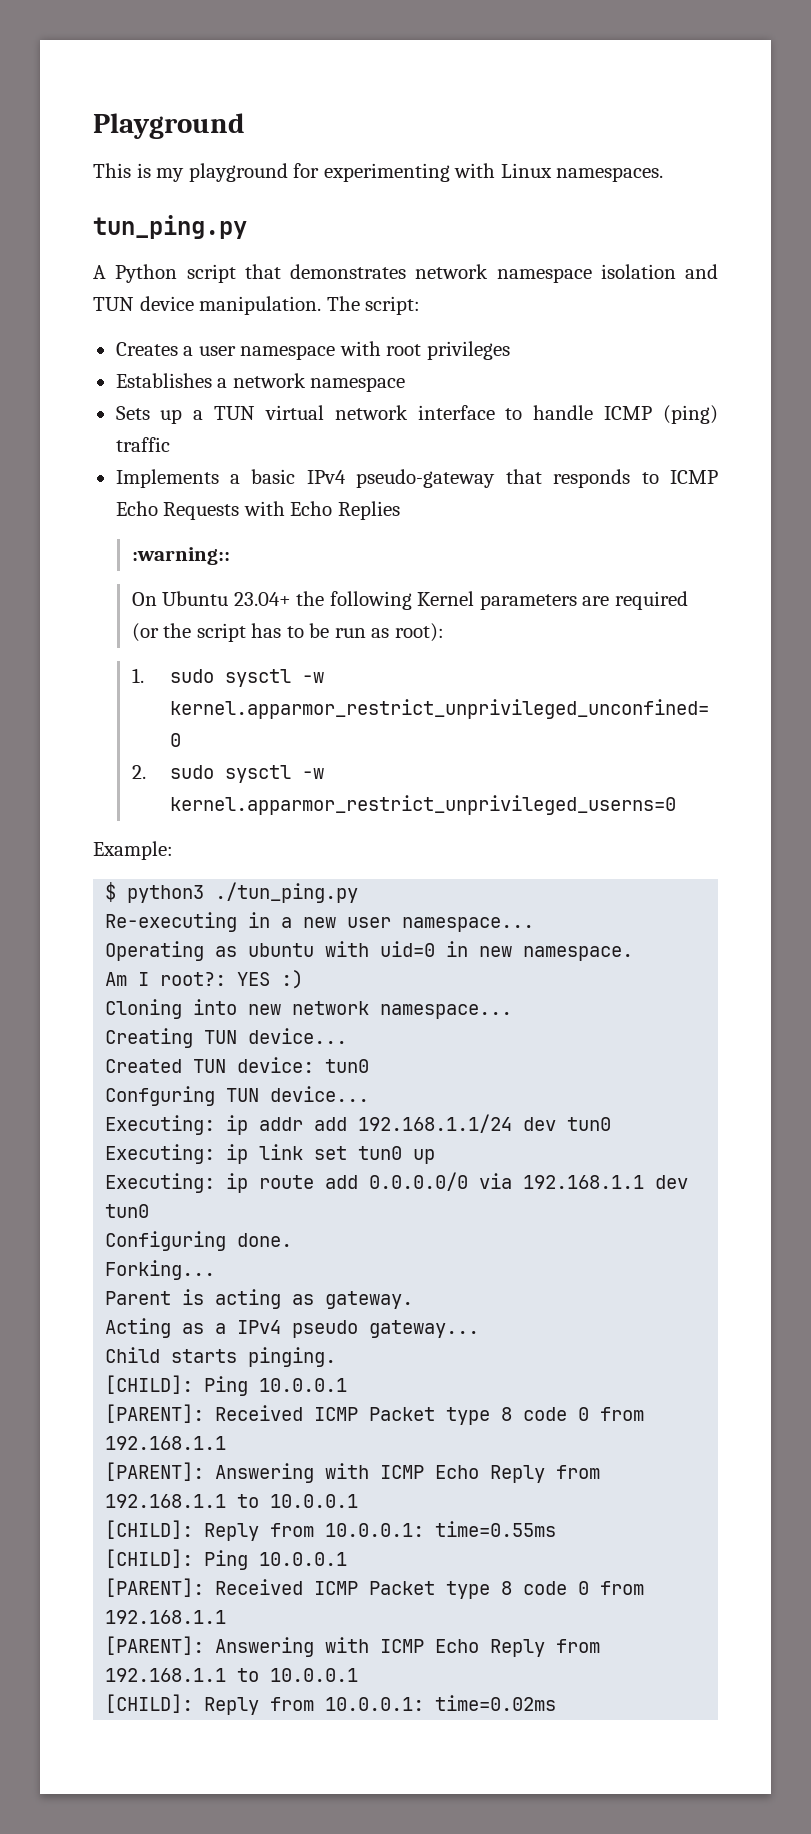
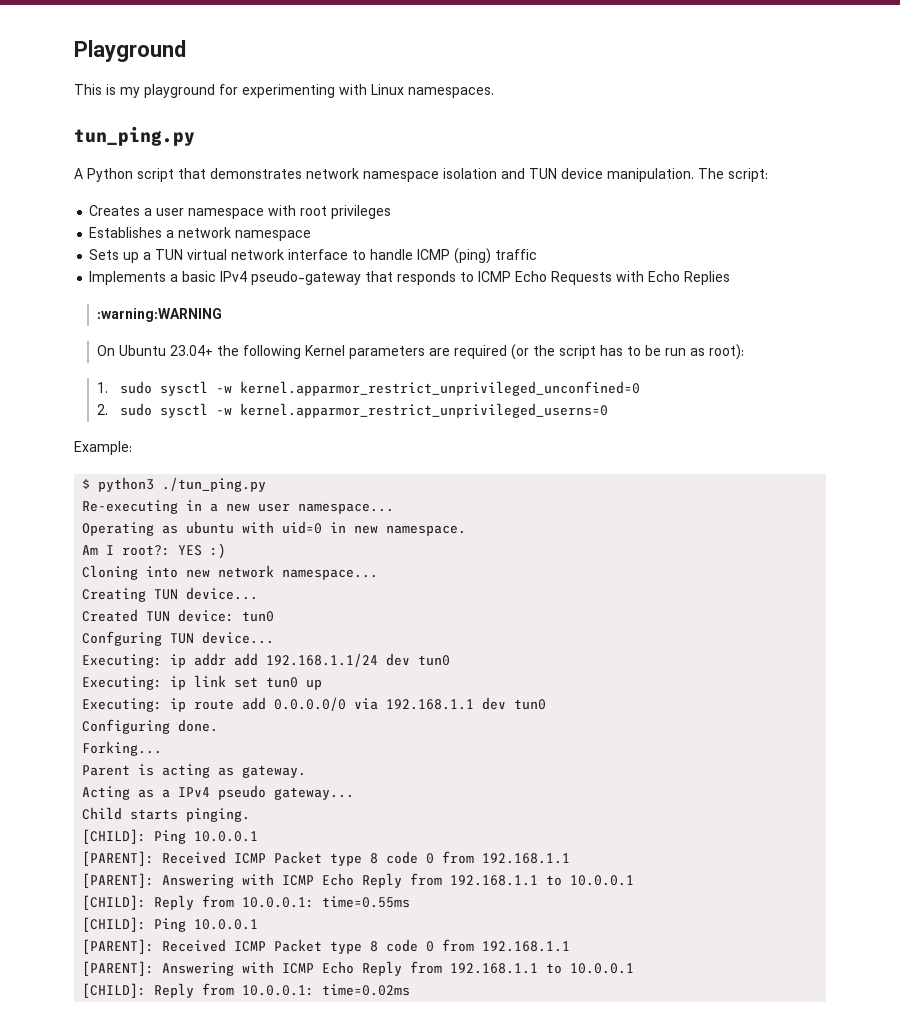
- :warning::
+ :warning:WARNING

